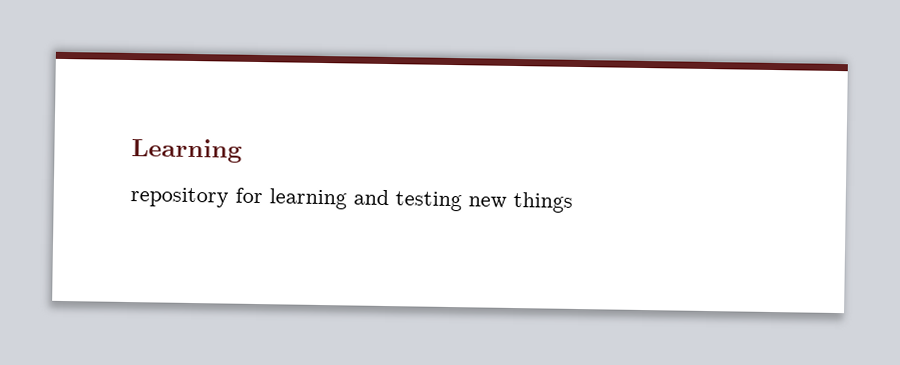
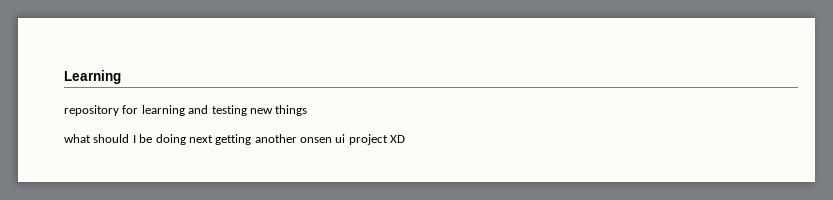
+ what should I be doing next getting another onsen ui project XD

